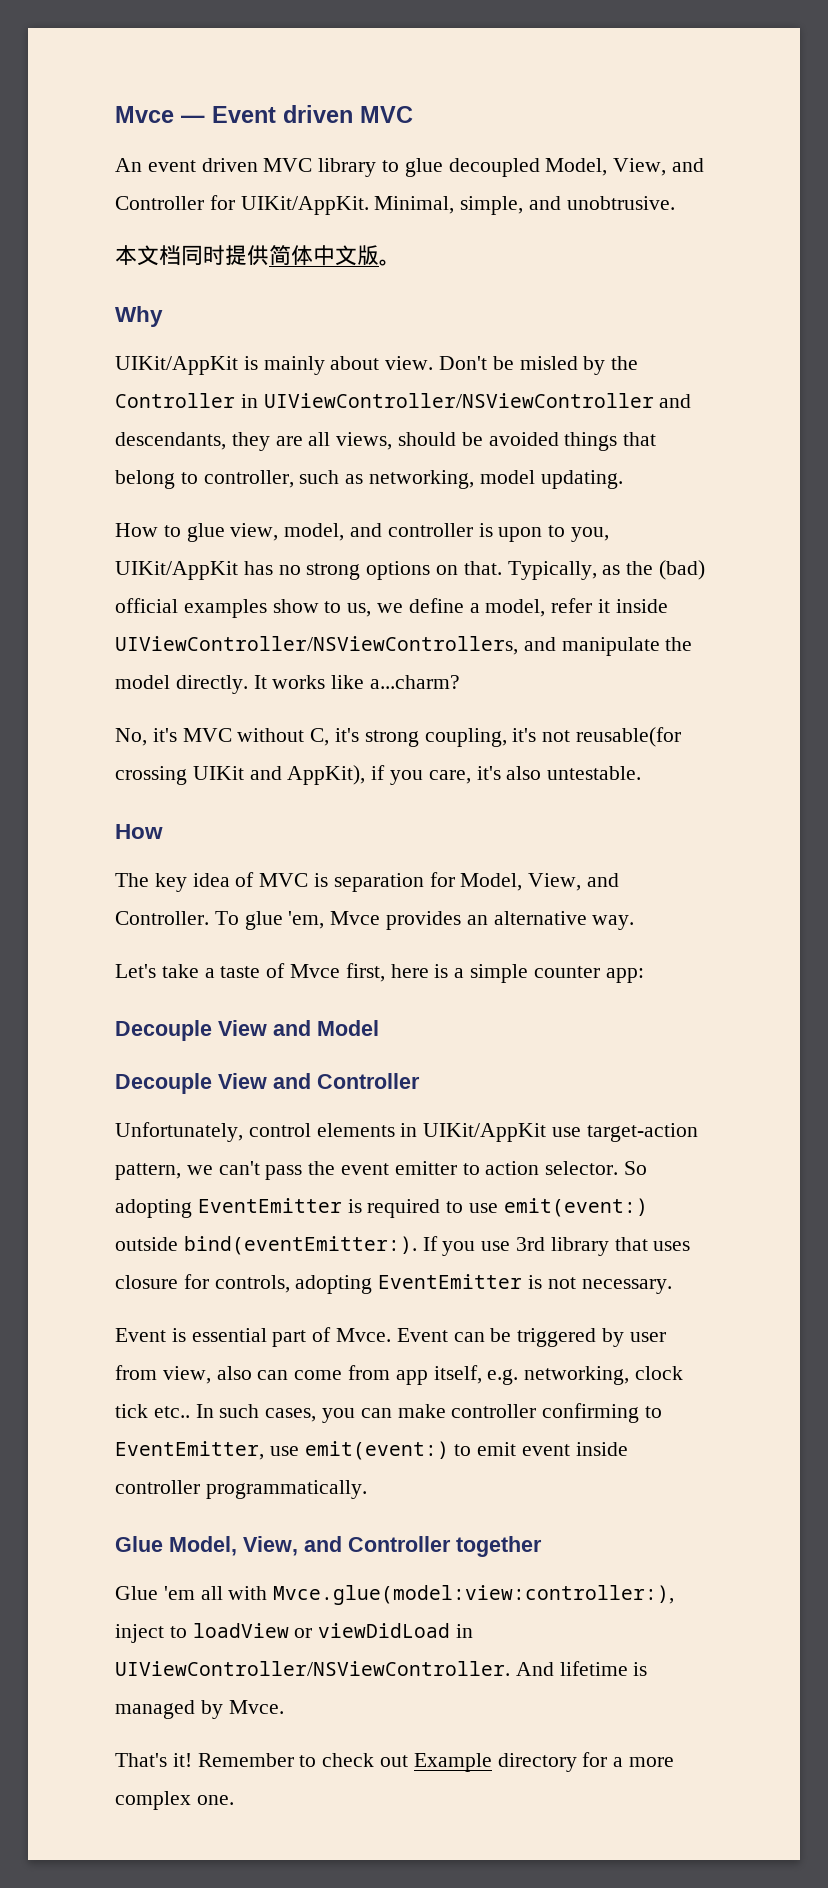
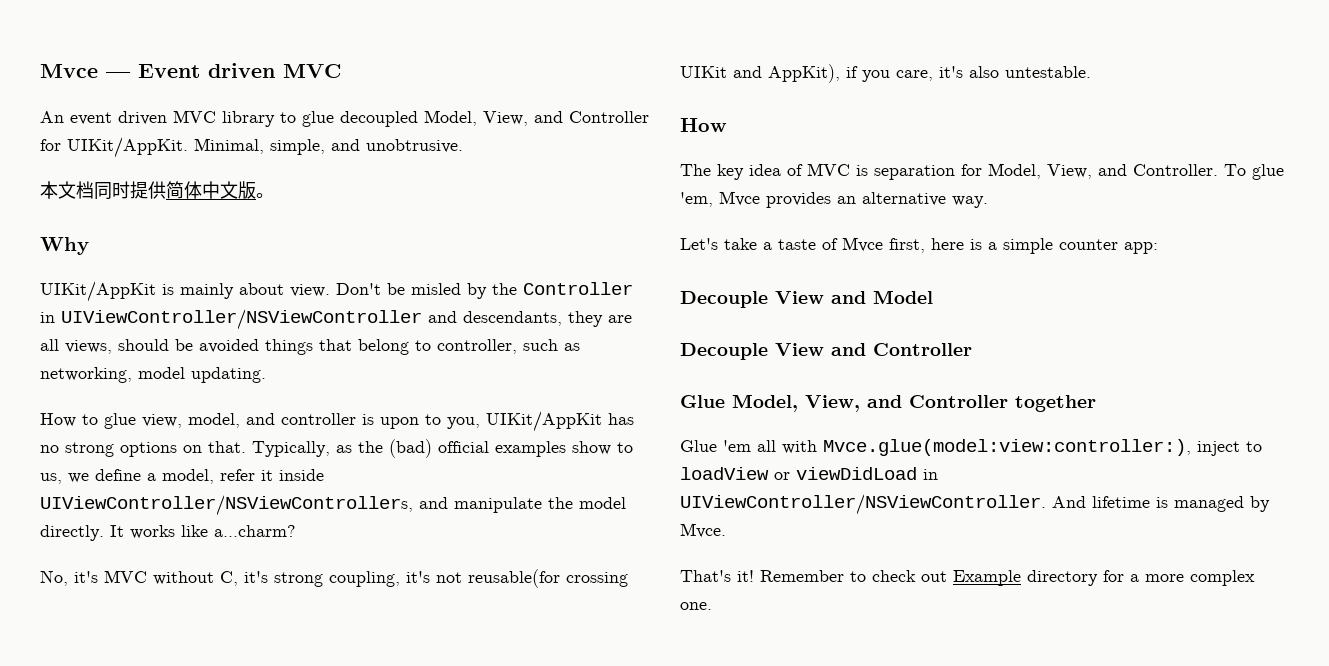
- Unfortunately, control elements in UIKit/AppKit use target-action pattern, we can't pass the event emitter to action selector. So adopting EventEmitter is required to use emit(event:) outside bind(eventEmitter:). If you use 3rd library that uses closure for controls, adopting EventEmitter is not necessary.
- Event is essential part of Mvce. Event can be triggered by user from view, also can come from app itself, e.g. networking, clock tick etc.. In such cases, you can make controller confirming to EventEmitter, use emit(event:) to emit event inside controller programmatically.

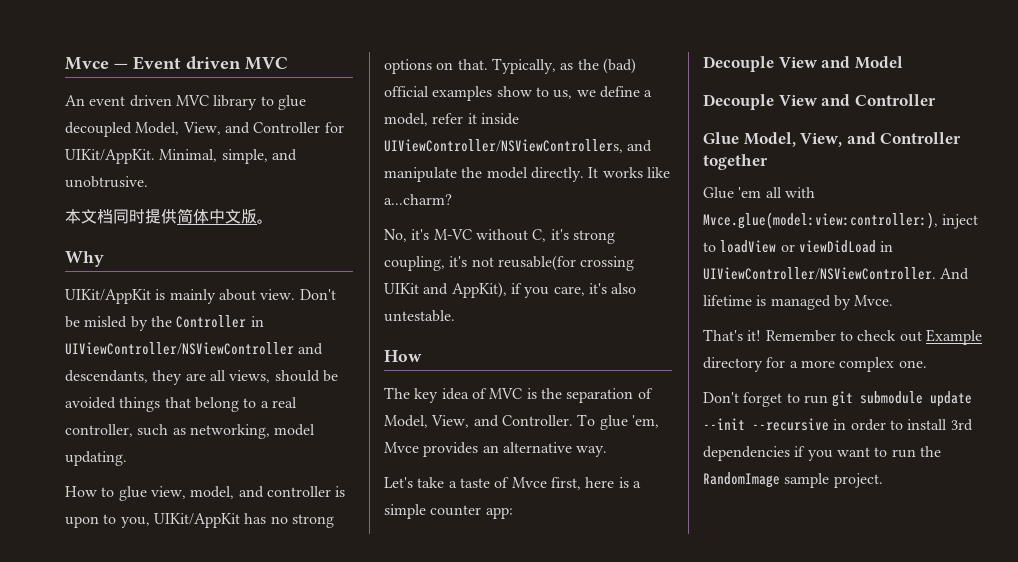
- Don't be misled by the Controller in UIViewController/NSViewController and descendants, they are all views, should be avoided things that belong to controller, such as networking, model updating.
+ Don't be misled by the Controller in UIViewController/NSViewController and descendants, they are all views, should be avoided things that belong to a real controller, such as networking, model updating.
- No, it's MVC without C, it's strong coupling, it's not reusable(for crossing UIKit and AppKit), if you care, it's also untestable.
+ No, it's M-VC without C, it's strong coupling, it's not reusable(for crossing UIKit and AppKit), if you care, it's also untestable.
- The key idea of MVC is separation for Model, View, and Controller.
+ The key idea of MVC is the separation of Model, View, and Controller.
+ Don't forget to run git submodule update --init --recursive in order to install 3rd dependencies if you want to run the RandomImage sample project.

